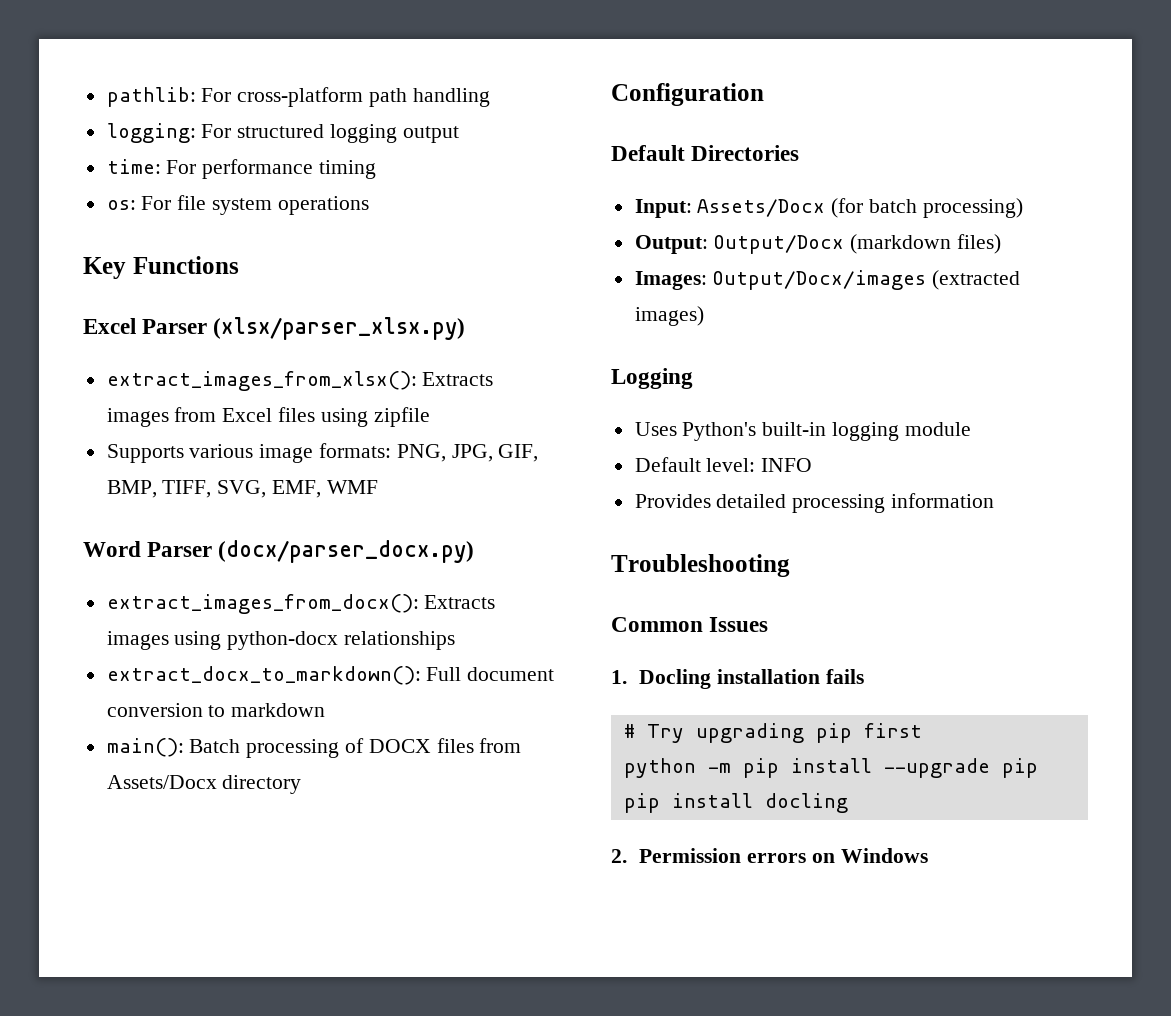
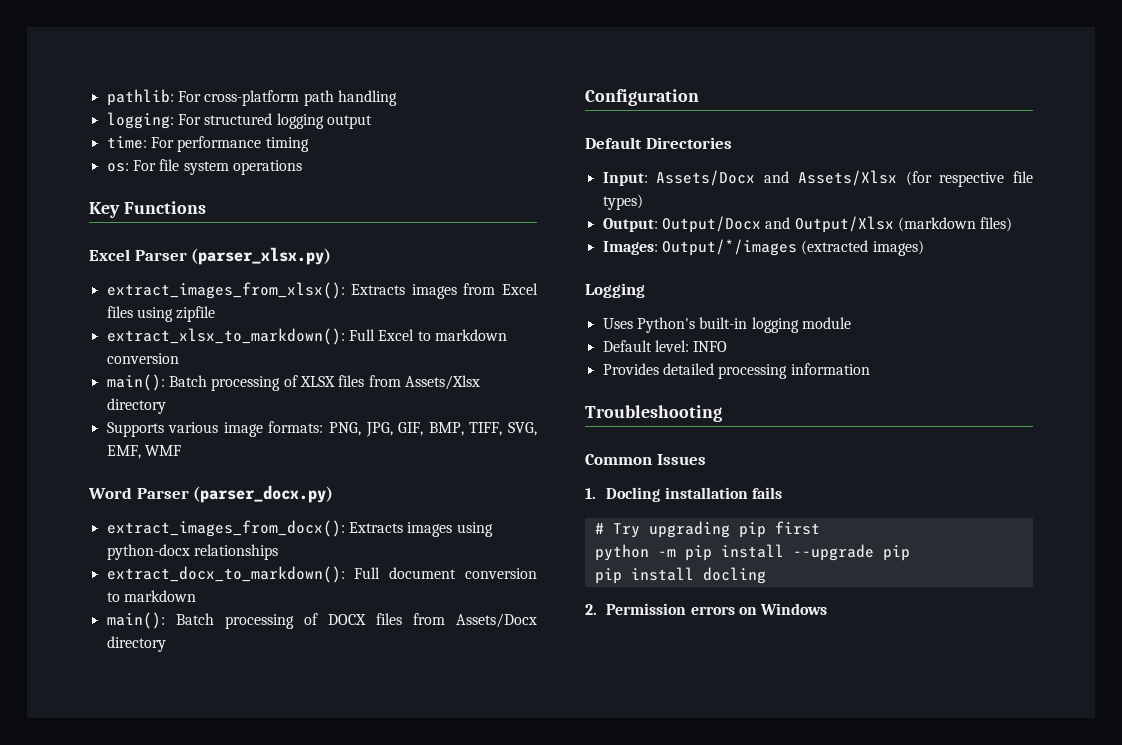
- Excel Parser (xlsx/parser_xlsx.py)
+ Excel Parser (parser_xlsx.py)
+ extract_xlsx_to_markdown(): Full Excel to markdown conversion
+ main(): Batch processing of XLSX files from Assets/Xlsx directory
- Word Parser (docx/parser_docx.py)
+ Word Parser (parser_docx.py)
- Input: Assets/Docx (for batch processing)
+ Input: Assets/Docx and Assets/Xlsx (for respective file types)
- Output: Output/Docx (markdown files)
+ Output: Output/Docx and Output/Xlsx (markdown files)
- Images: Output/Docx/images (extracted images)
+ Images: Output/*/images (extracted images)

